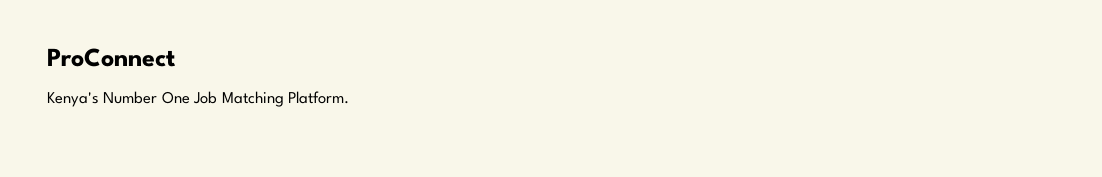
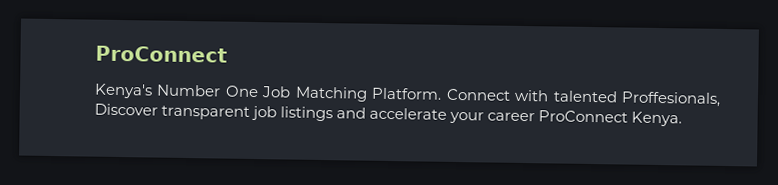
+ Connect with talented Proffesionals, Discover transparent job listings and accelerate your career ProConnect Kenya.

